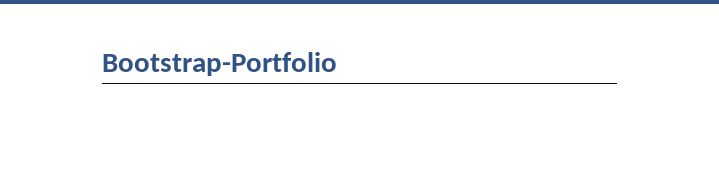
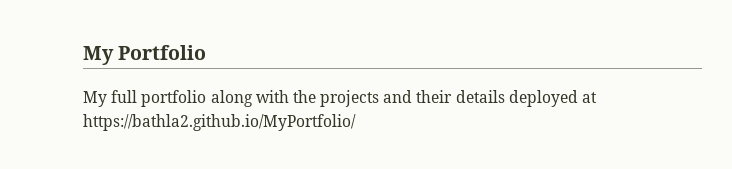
- Bootstrap-Portfolio
+ My Portfolio
+ My full portfolio along with the projects and their details deployed at https://bathla2.github.io/MyPortfolio/

